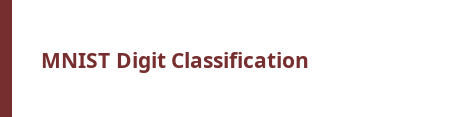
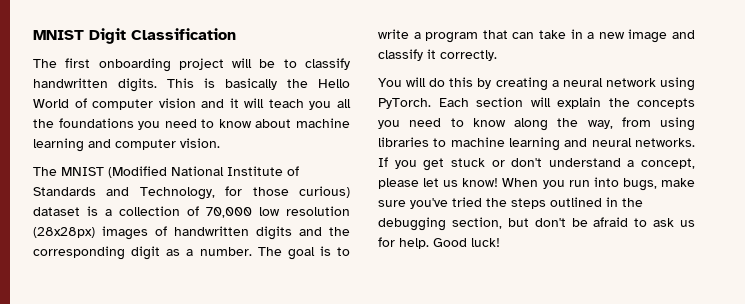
+ The first onboarding project will be to classify handwritten digits. This is basically the Hello World of computer vision and it will teach you all the foundations you need to know about machine learning and computer vision.
+ The MNIST (Modified National Institute of Standards and Technology, for those curious) dataset is a collection of 70,000 low resolution (28x28px) images of handwritten digits and the corresponding digit as a number. The goal is to write a program that can take in a new image and classify it correctly.
+ You will do this by creating a neural network using PyTorch. Each section will explain the concepts you need to know along the way, from using libraries to machine learning and neural networks. If you get stuck or don't understand a concept, please let us know! When you run into bugs, make sure you've tried the steps outlined in the debugging section, but don't be afraid to ask us for help. Good luck!

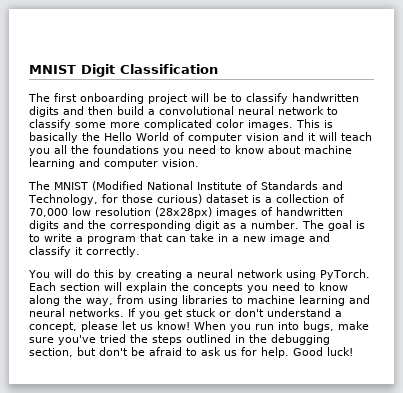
- The first onboarding project will be to classify handwritten digits.
+ The first onboarding project will be to classify handwritten digits and then build a convolutional neural network to classify some more complicated color images.

